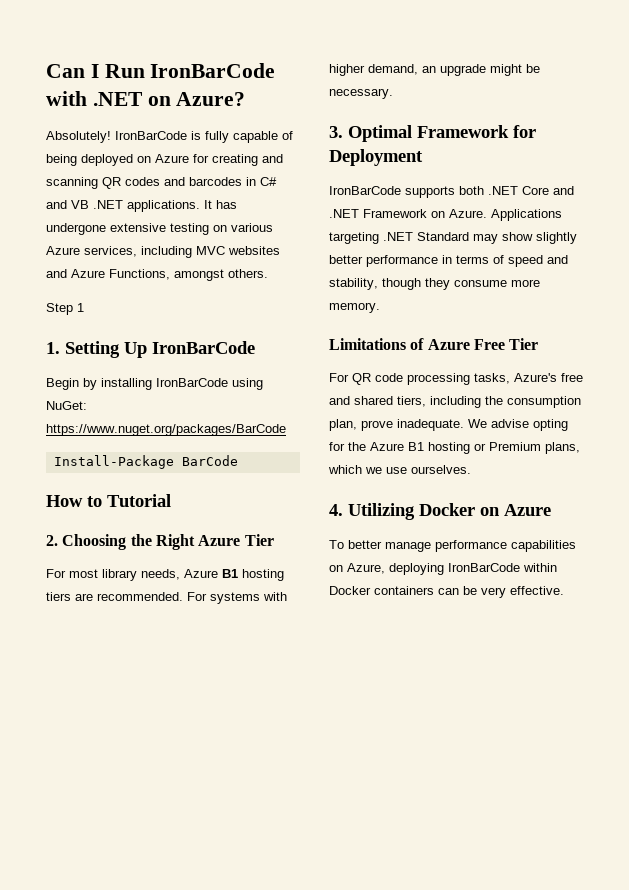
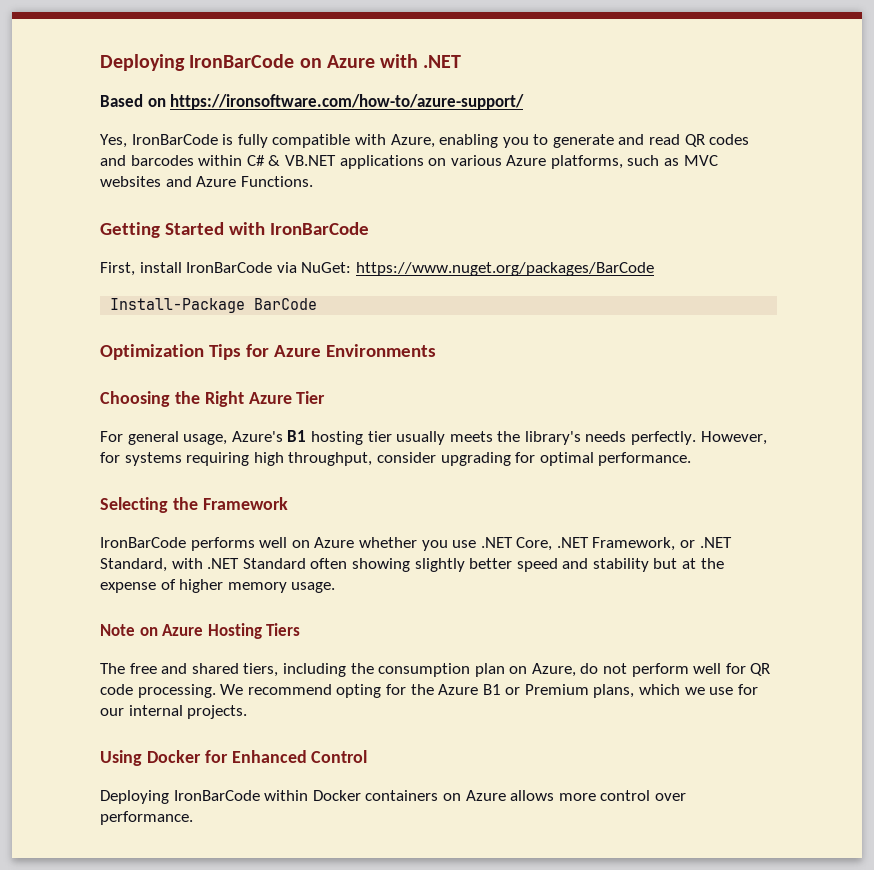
- Can I Run IronBarCode with .NET on Azure?
- Absolutely! IronBarCode is fully capable of being deployed on Azure for creating and scanning QR codes and barcodes in C# and VB .NET applications. It has undergone extensive testing on various Azure services, including MVC websites and Azure Functions, amongst others.
- Step 1
- 1. Setting Up IronBarCode
- Begin by installing IronBarCode using NuGet: https://www.nuget.org/packages/BarCode
+ Deploying IronBarCode on Azure with .NET
+ Based on https://ironsoftware.com/how-to/azure-support/
+ Yes, IronBarCode is fully compatible with Azure, enabling you to generate and read QR codes and barcodes within C# & VB.NET applications on various Azure platforms, such as MVC websites and Azure Functions.
+ Getting Started with IronBarCode
+ First, install IronBarCode via NuGet: https://www.nuget.org/packages/BarCode
- How to Tutorial
- 2. Choosing the Right Azure Tier
+ Optimization Tips for Azure Environments
+ Choosing the Right Azure Tier
- For most library needs, Azure B1 hosting tiers are recommended. For systems with higher demand, an upgrade might be necessary.
- 3. Optimal Framework for Deployment
- IronBarCode supports both .NET Core and .NET Framework on Azure. Applications targeting .NET Standard may show slightly better performance in terms of speed and stability, though they consume more memory.
- Limitations of Azure Free Tier
- For QR code processing tasks, Azure's free and shared tiers, including the consumption plan, prove inadequate. We advise opting for the Azure B1 hosting or Premium plans, which we use ourselves.
- 4. Utilizing Docker on Azure
- To better manage performance capabilities on Azure, deploying IronBarCode within Docker containers can be very effective.
+ For general usage, Azure's B1 hosting tier usually meets the library's needs perfectly. However, for systems requiring high throughput, consider upgrading for optimal performance.
+ Selecting the Framework
+ IronBarCode performs well on Azure whether you use .NET Core, .NET Framework, or .NET Standard, with .NET Standard often showing slightly better speed and stability but at the expense of higher memory usage.
+ Note on Azure Hosting Tiers
+ The free and shared tiers, including the consumption plan on Azure, do not perform well for QR code processing. We recommend opting for the Azure B1 or Premium plans, which we use for our internal projects.
+ Using Docker for Enhanced Control
+ Deploying IronBarCode within Docker containers on Azure allows more control over performance.

